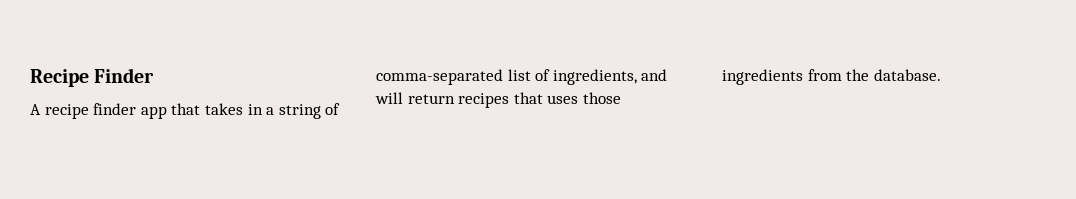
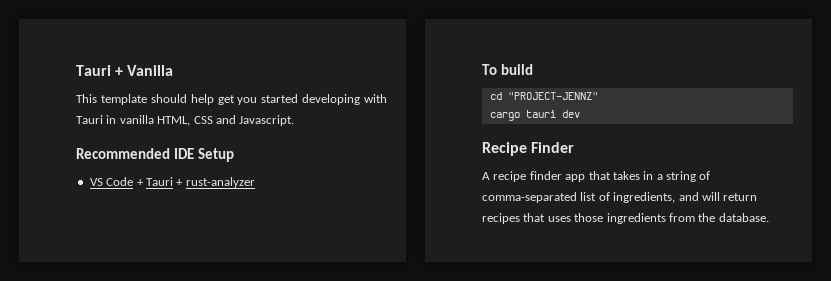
+ Tauri + Vanilla
+ This template should help get you started developing with Tauri in vanilla HTML, CSS and Javascript.
+ Recommended IDE Setup
+ VS Code + Tauri + rust-analyzer
+ To build
+ cd "PROJECT-JENNZ"
+ cargo tauri dev

